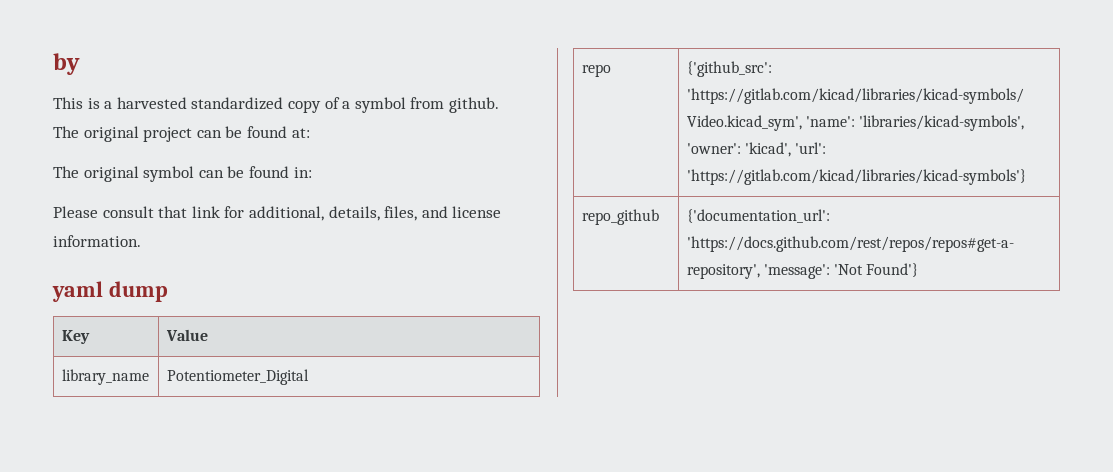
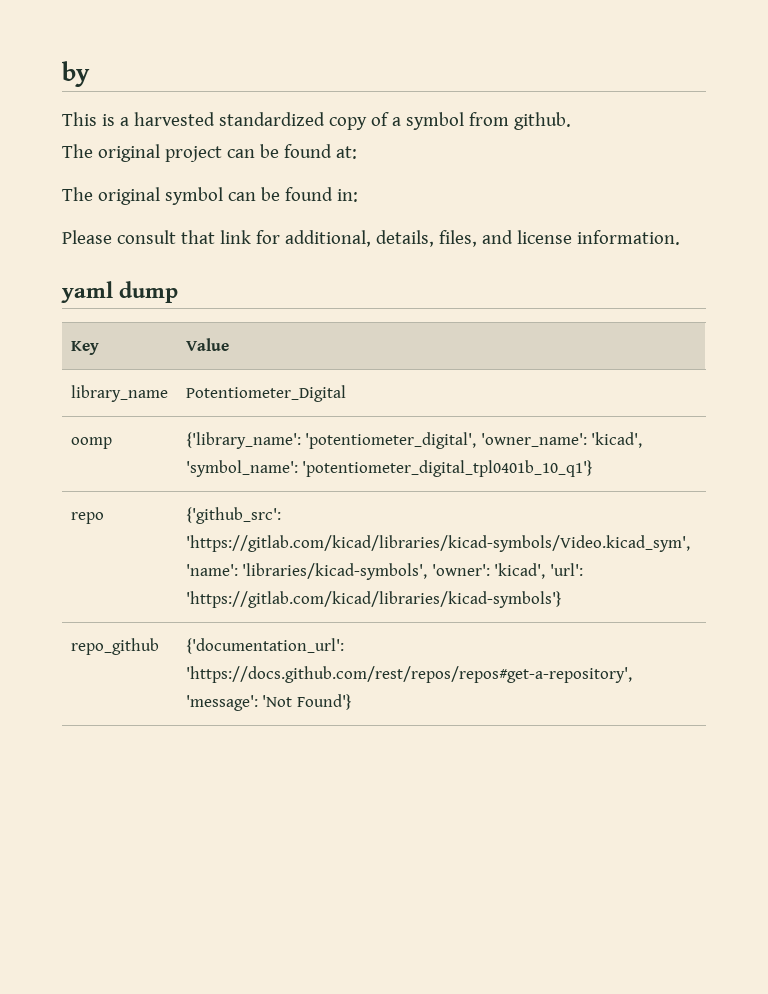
+ oomp | {'library_name': 'potentiometer_digital', 'owner_name': 'kicad', 'symbol_name': 'potentiometer_digital_tpl0401b_10_q1'}

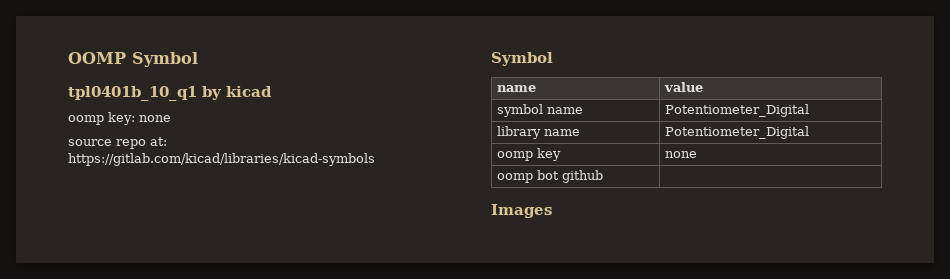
- by
- This is a harvested standardized copy of a symbol from github.
- The original project can be found at:
- The original symbol can be found in:
- Please consult that link for additional, details, files, and license information.
- yaml dump
- Key | Value
- library_name | Potentiometer_Digital
- oomp | {'library_name': 'potentiometer_digital', 'owner_name': 'kicad', 'symbol_name': 'potentiometer_digital_tpl0401b_10_q1'}
- repo | {'github_src': 'https://gitlab.com/kicad/libraries/kicad-symbols/Video.kicad_sym', 'name': 'libraries/kicad-symbols', 'owner': 'kicad', 'url': 'https://gitlab.com/kicad/libraries/kicad-symbols'}
- repo_github | {'documentation_url': 'https://docs.github.com/rest/repos/repos#get-a-repository', 'message': 'Not Found'}
+ OOMP Symbol
+ tpl0401b_10_q1 by kicad
+ oomp key: none
+ source repo at: https://gitlab.com/kicad/libraries/kicad-symbols
+ Symbol
+ name | value
+ symbol name | Potentiometer_Digital
+ library name | Potentiometer_Digital
+ oomp key | none
+ oomp bot github |
+ Images

